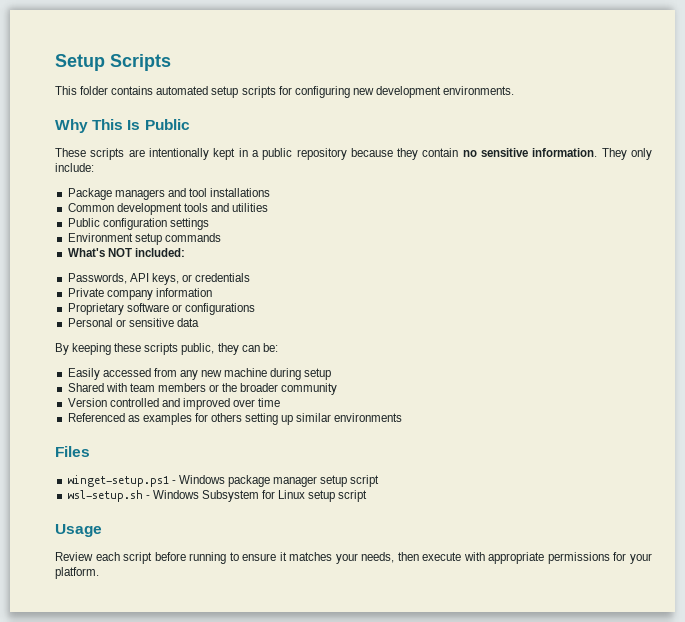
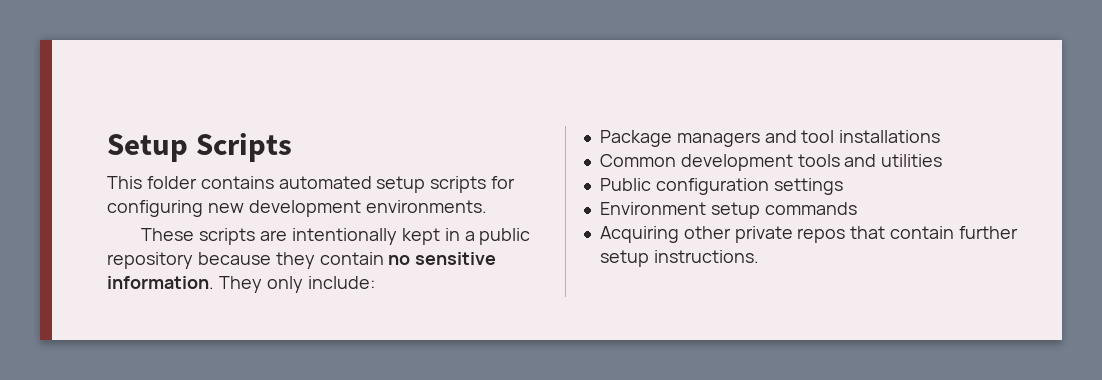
- Why This Is Public
- What's NOT included:
- Passwords, API keys, or credentials
- Private company information
- Proprietary software or configurations
- Personal or sensitive data
- By keeping these scripts public, they can be:
- Easily accessed from any new machine during setup
- Shared with team members or the broader community
- Version controlled and improved over time
- Referenced as examples for others setting up similar environments
- Files
- winget-setup.ps1 - Windows package manager setup script
- wsl-setup.sh - Windows Subsystem for Linux setup script
- Usage
- Review each script before running to ensure it matches your needs, then execute with appropriate permissions for your platform.
+ Acquiring other private repos that contain further setup instructions.

